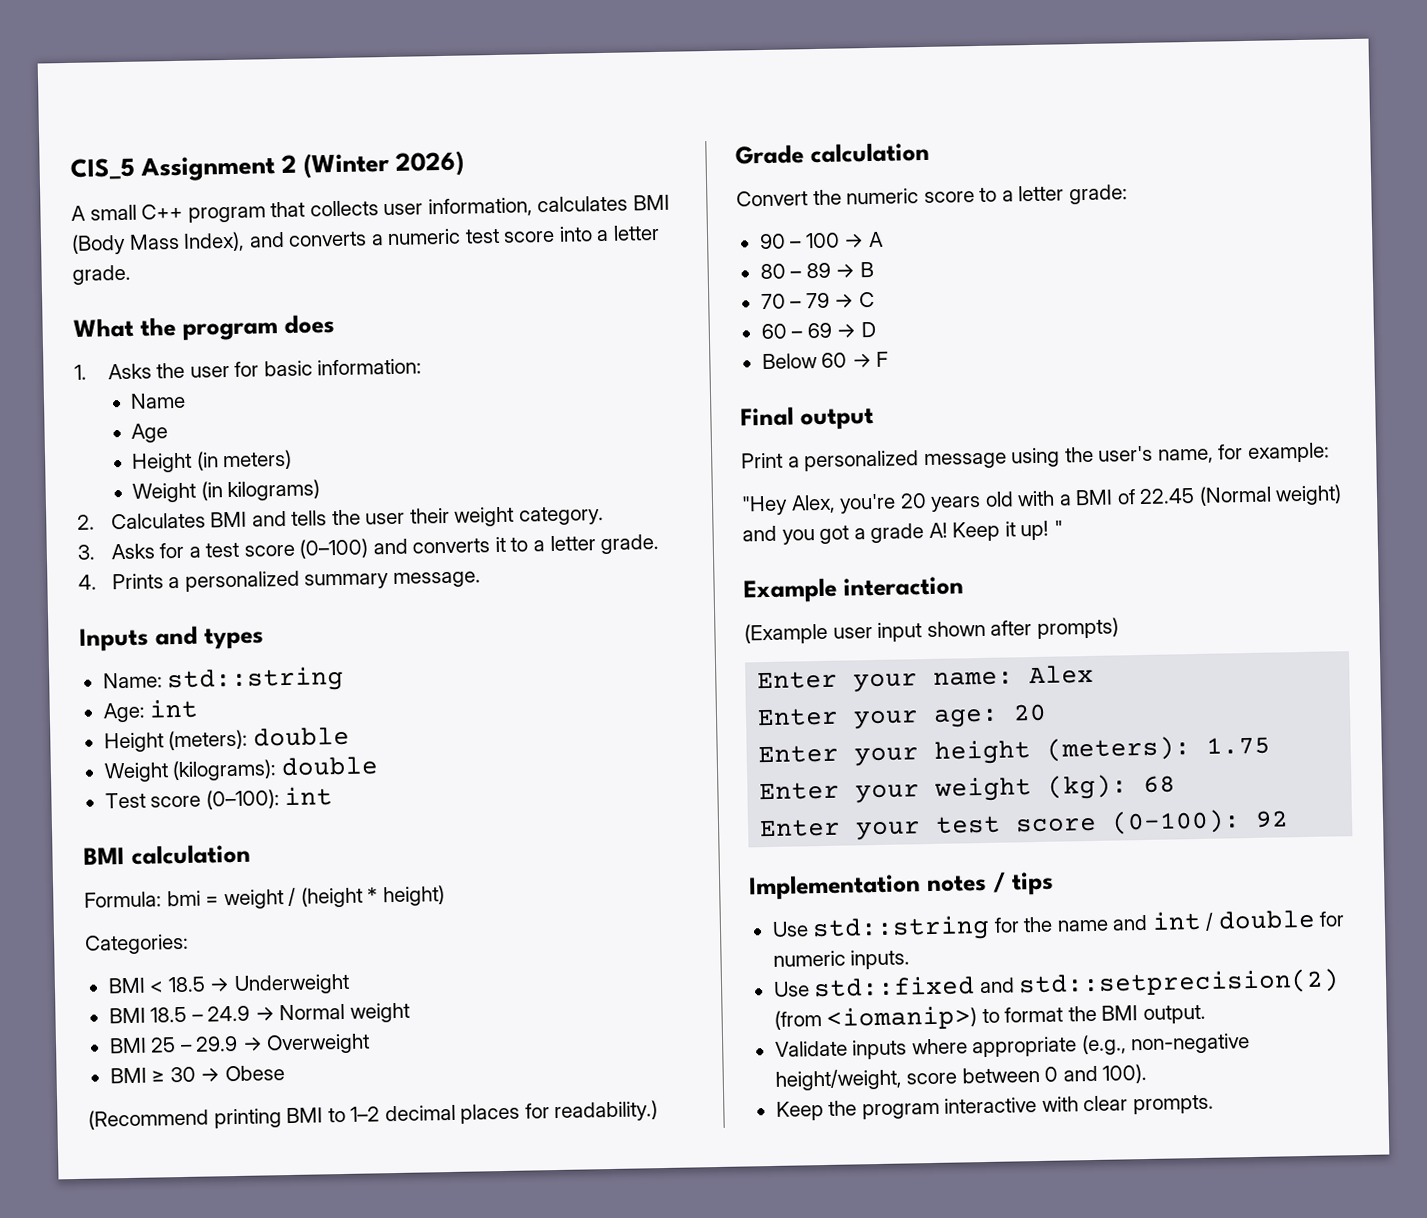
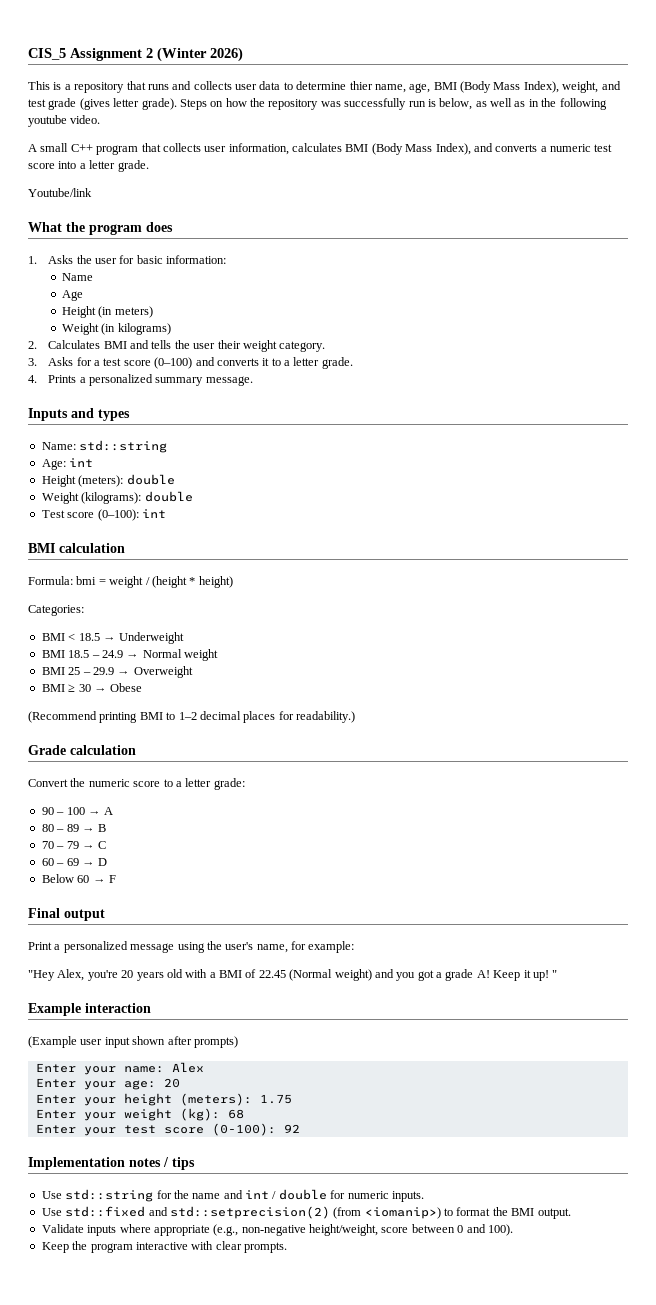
+ This is a repository that runs and collects user data to determine thier name, age, BMI (Body Mass Index), weight, and test grade (gives letter grade). Steps on how the repository was successfully run is below, as well as in the following youtube video.
+ Youtube/link

